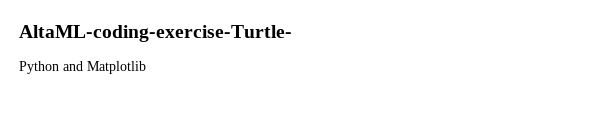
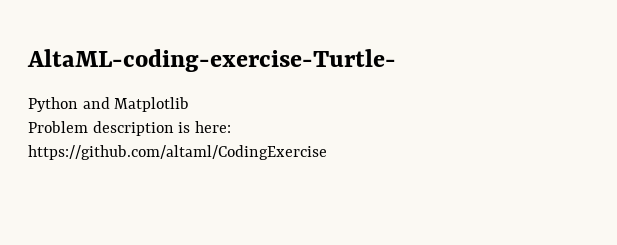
+ Problem description is here:
+ https://github.com/altaml/CodingExercise

